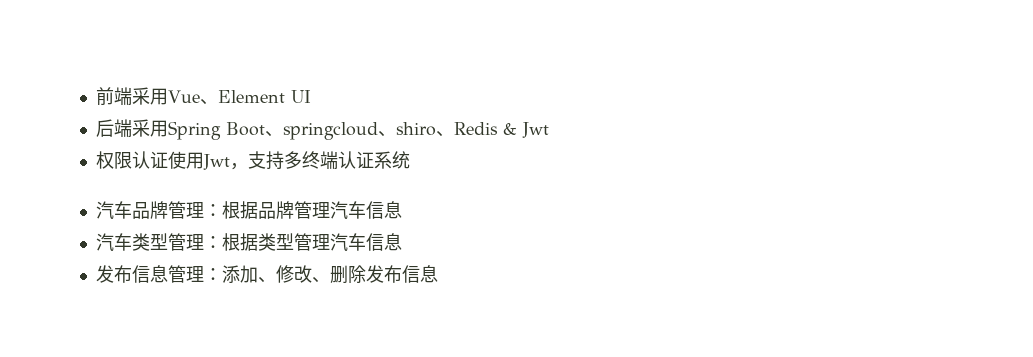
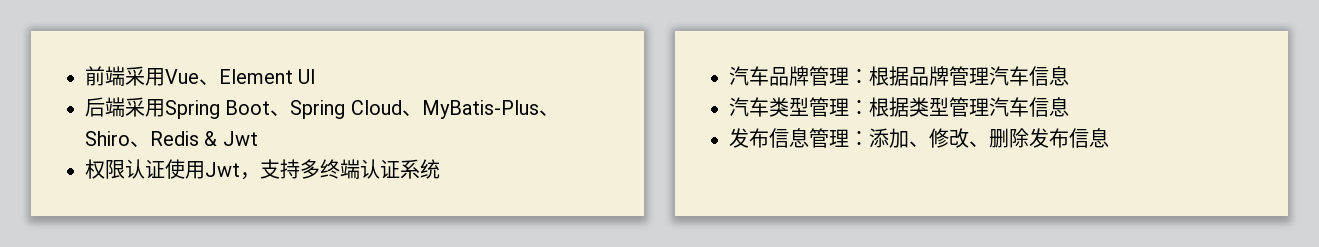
- 后端采用Spring Boot、springcloud、shiro、Redis & Jwt
+ 后端采用Spring Boot、Spring Cloud、MyBatis-Plus、Shiro、Redis & Jwt

